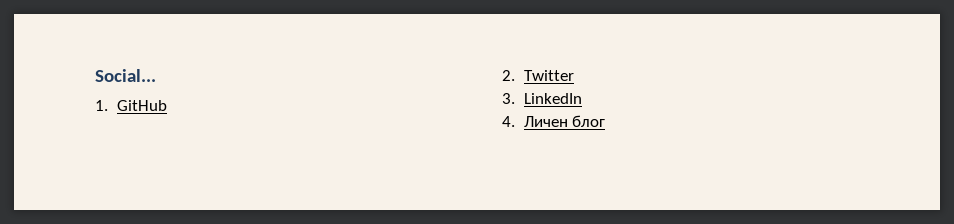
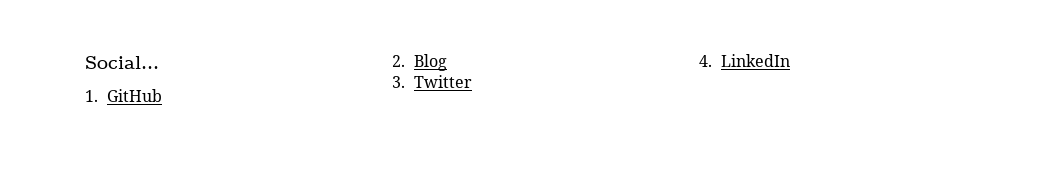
- 2. Twitter
+ 2. Blog
+ 3. Twitter
- 3. LinkedIn
+ 4. LinkedIn
- 4. Личен блог

